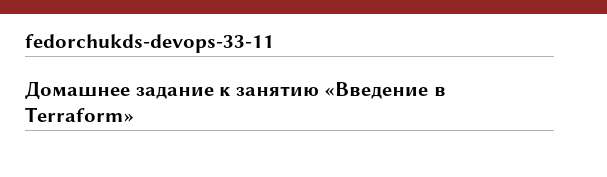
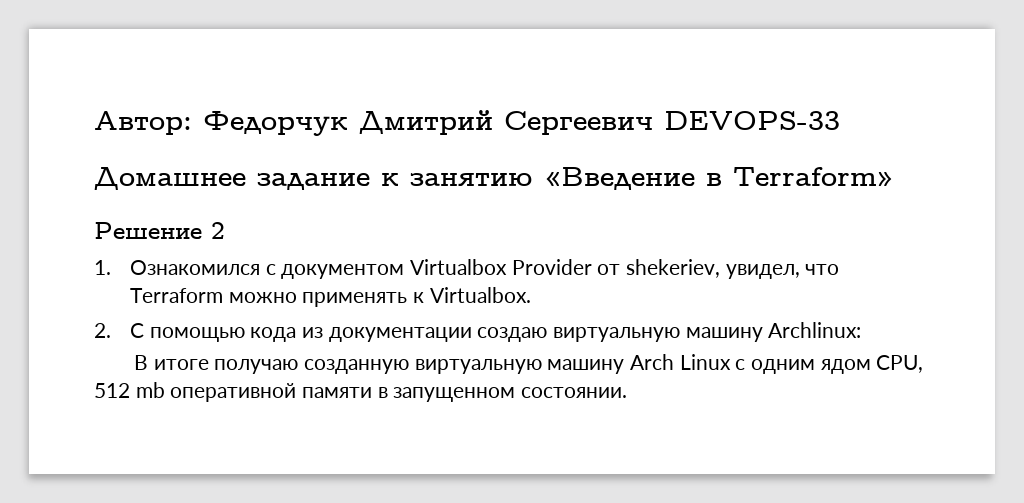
- fedorchukds-devops-33-11
+ Автор: Федорчук Дмитрий Сергеевич DEVOPS-33
+ Решение 2
+ 1. Ознакомился с документом Virtualbox Provider от shekeriev, увидел, что Terraform можно применять к Virtualbox.
+ 2. С помощью кода из документации создаю виртуальную машину Archlinux:
+ В итоге получаю созданную виртуальную машину Arch Linux с одним ядом CPU, 512 mb оперативной памяти в запущенном состоянии.

